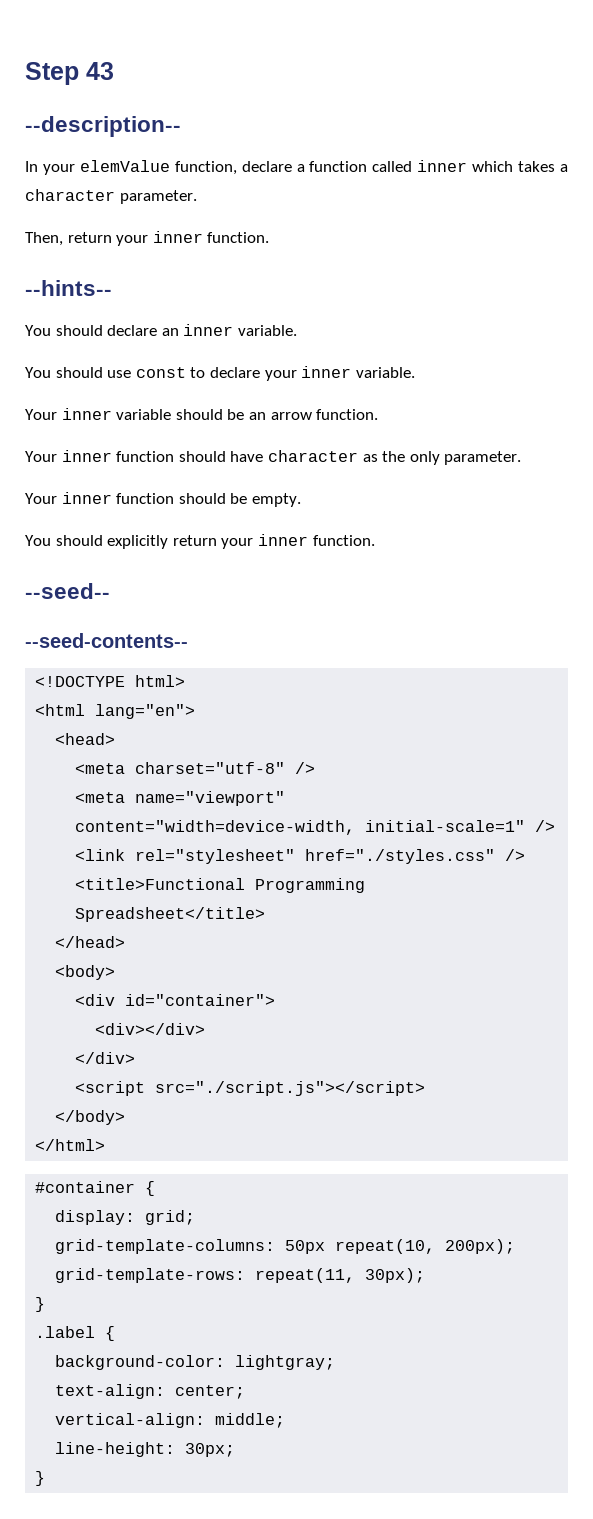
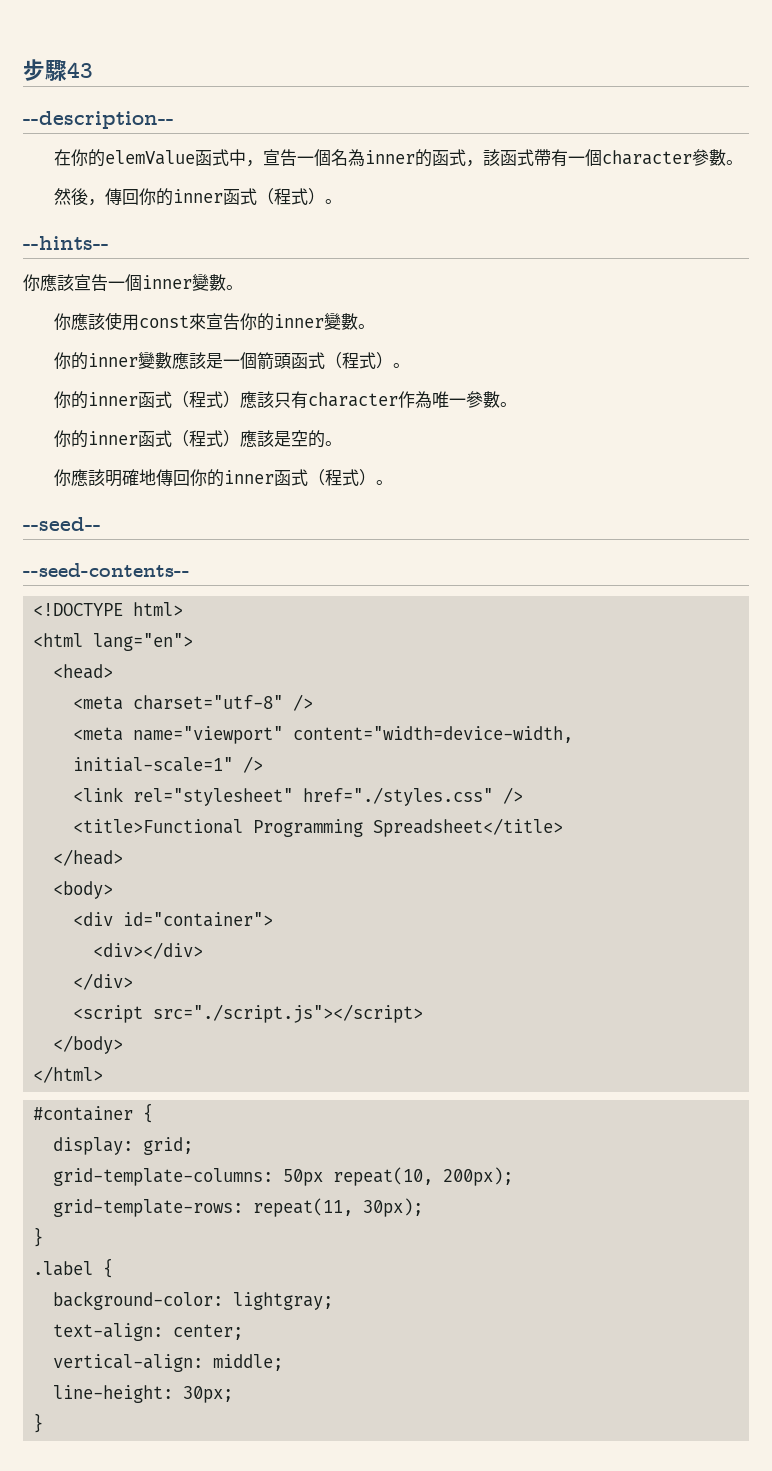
- Step 43
+ 步驟43
- In your elemValue function, declare a function called inner which takes a character parameter.
- Then, return your inner function.
+ 在你的elemValue函式中，宣告一個名為inner的函式，該函式帶有一個character參數。
+ 然後，傳回你的inner函式（程式）。
  --hints--
- You should declare an inner variable.
- You should use const to declare your inner variable.
- Your inner variable should be an arrow function.
- Your inner function should have character as the only parameter.
- Your inner function should be empty.
- You should explicitly return your inner function.
+ 你應該宣告一個inner變數。
+ 你應該使用const來宣告你的inner變數。
+ 你的inner變數應該是一個箭頭函式（程式）。
+ 你的inner函式（程式）應該只有character作為唯一參數。
+ 你的inner函式（程式）應該是空的。
+ 你應該明確地傳回你的inner函式（程式）。

